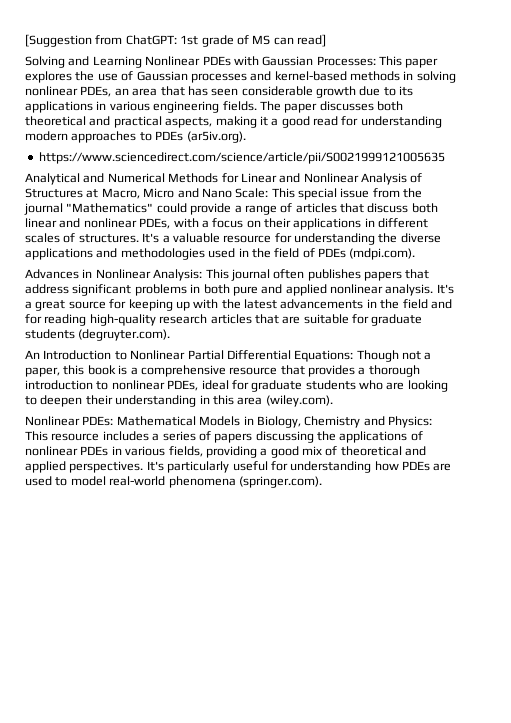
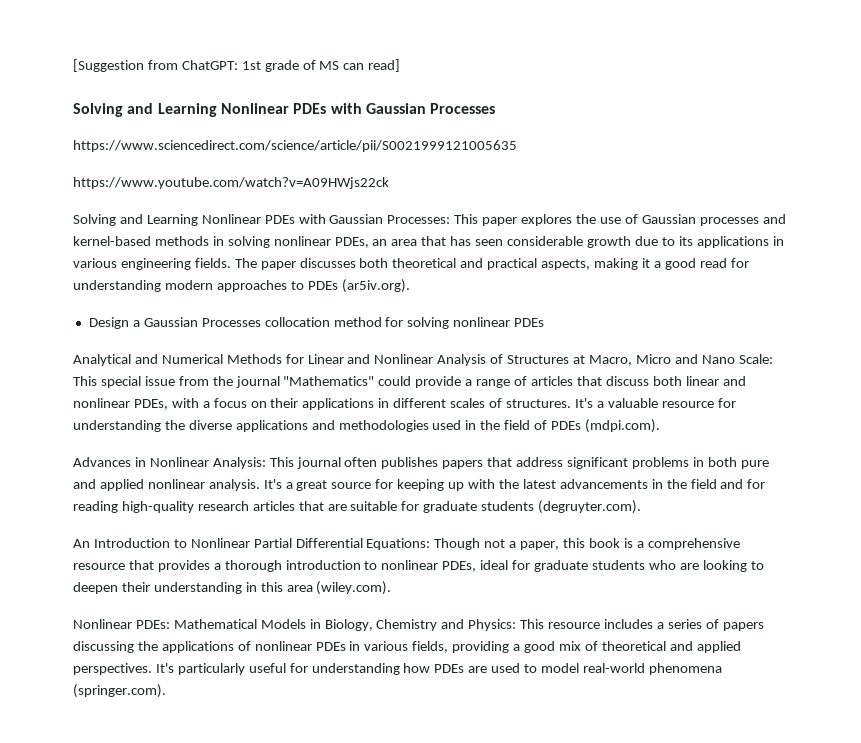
+ Solving and Learning Nonlinear PDEs with Gaussian Processes
+ https://www.sciencedirect.com/science/article/pii/S0021999121005635
+ https://www.youtube.com/watch?v=A09HWjs22ck
- https://www.sciencedirect.com/science/article/pii/S0021999121005635
+ Design a Gaussian Processes collocation method for solving nonlinear PDEs

